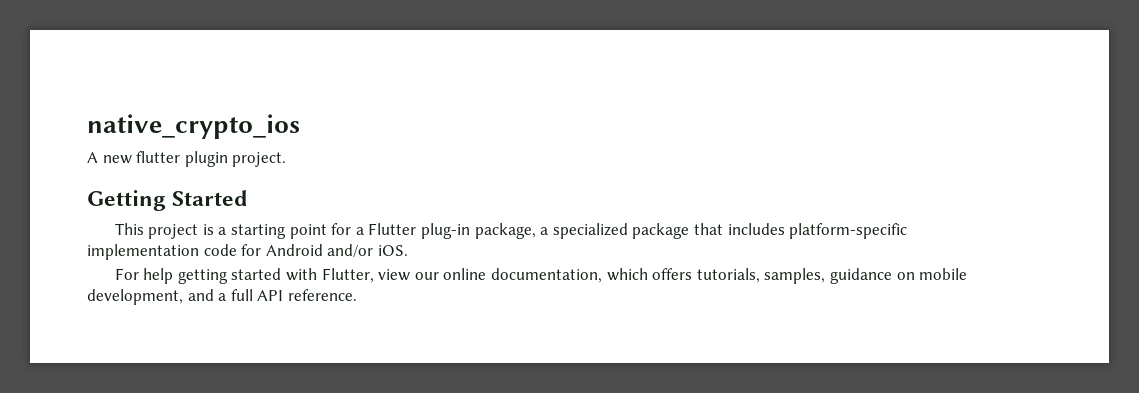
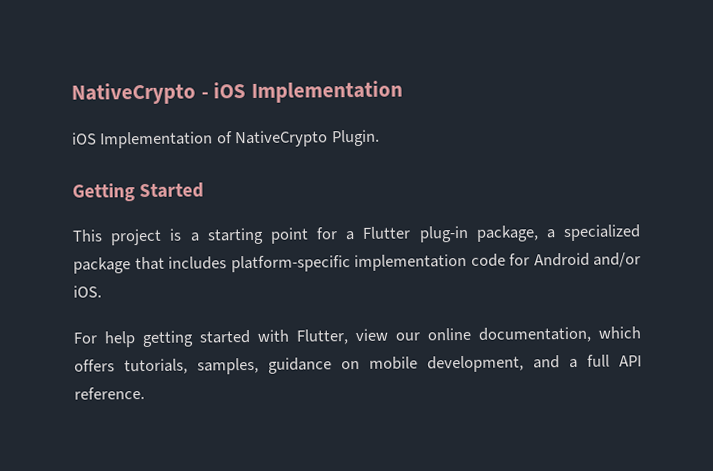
- native_crypto_ios
- A new flutter plugin project.
+ NativeCrypto - iOS Implementation
+ iOS Implementation of NativeCrypto Plugin.

